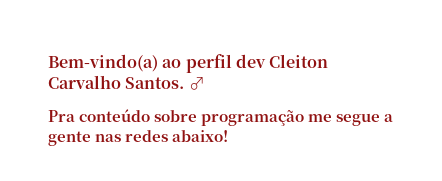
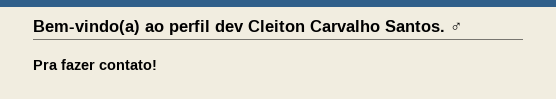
- Pra conteúdo sobre programação me segue a gente nas redes abaixo!
+ Pra fazer contato!

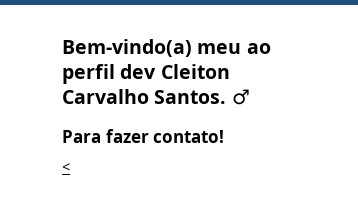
- Bem-vindo(a) ao perfil dev Cleiton Carvalho Santos.
+ Bem-vindo(a) meu ao perfil dev Cleiton Carvalho Santos.
- Pra fazer contato!
+ Para fazer contato!
+ <

